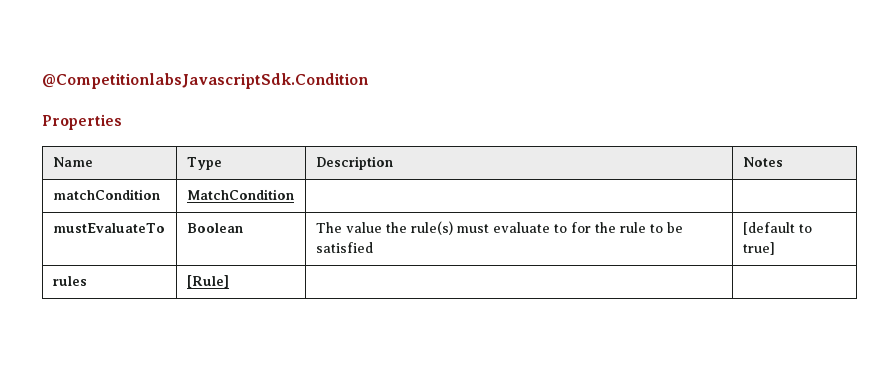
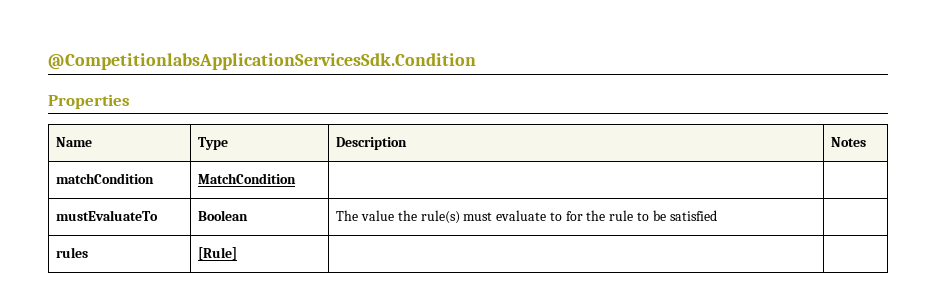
- @CompetitionlabsJavascriptSdk.Condition
+ @CompetitionlabsApplicationServicesSdk.Condition
- mustEvaluateTo | Boolean | The value the rule(s) must evaluate to for the rule to be satisfied | [default to true]
+ mustEvaluateTo | Boolean | The value the rule(s) must evaluate to for the rule to be satisfied |

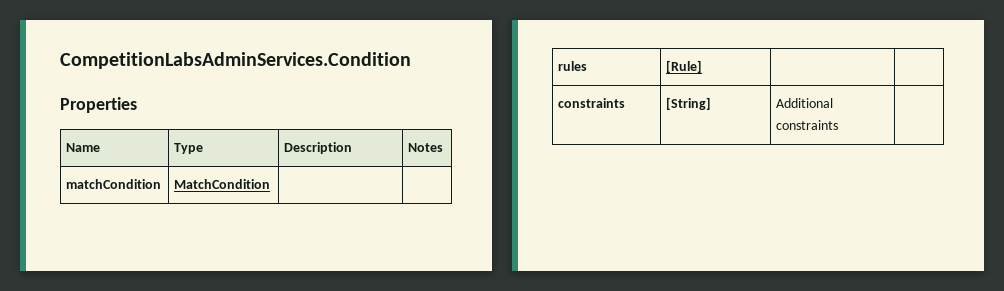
- @CompetitionlabsApplicationServicesSdk.Condition
+ CompetitionLabsAdminServices.Condition
- mustEvaluateTo | Boolean | The value the rule(s) must evaluate to for the rule to be satisfied |
  rules | [Rule] | |
+ constraints | [String] | Additional constraints |

